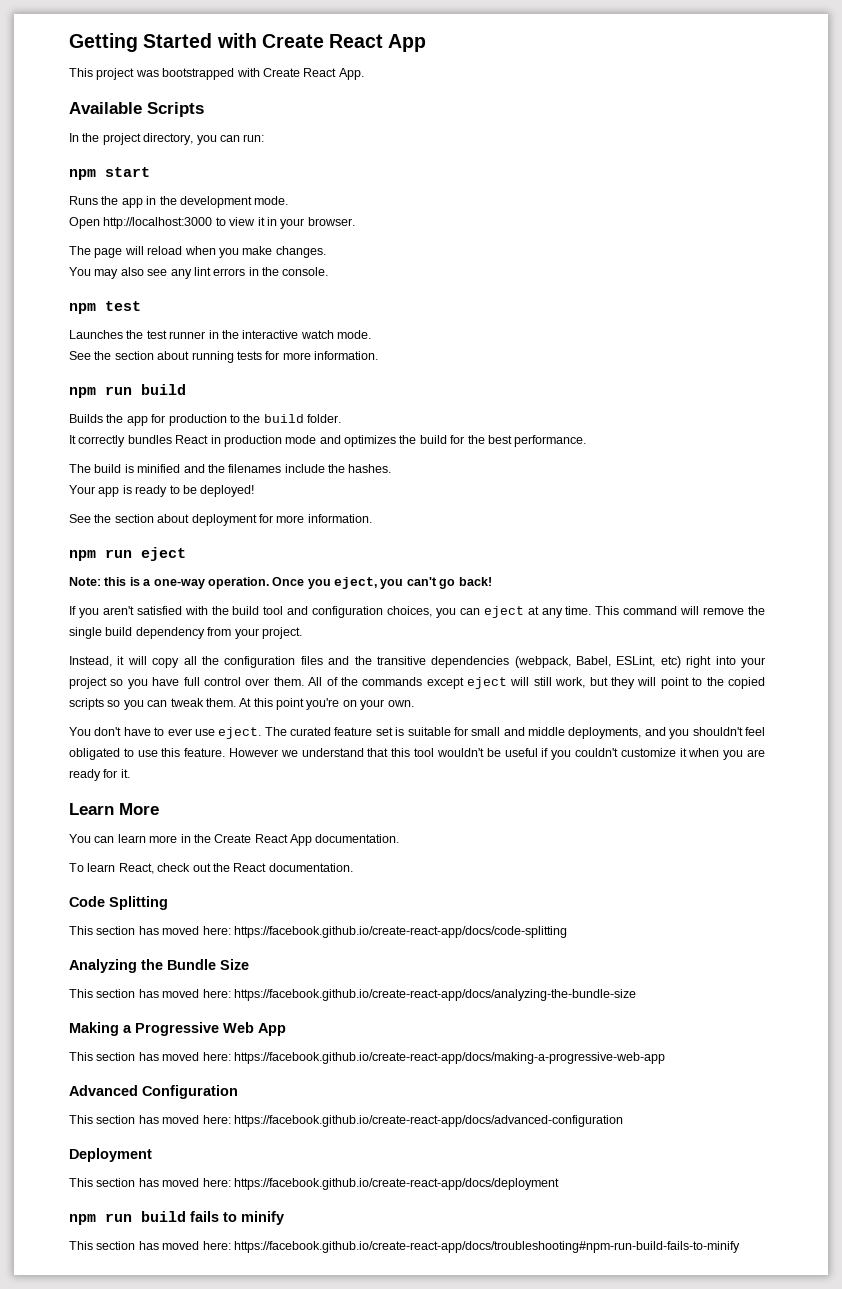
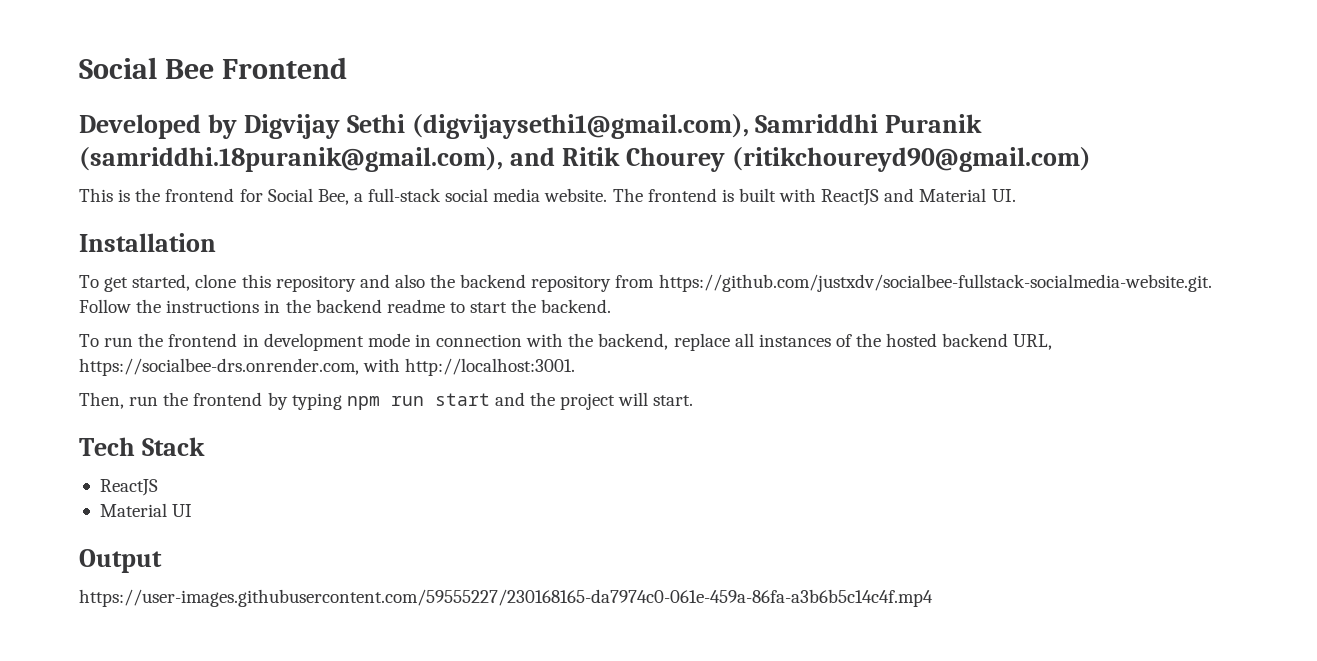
- Getting Started with Create React App
- This project was bootstrapped with Create React App.
- Available Scripts
- In the project directory, you can run:
- npm start
- Runs the app in the development mode.
- Open http://localhost:3000 to view it in your browser.
- The page will reload when you make changes.
- You may also see any lint errors in the console.
- npm test
- Launches the test runner in the interactive watch mode.
- See the section about running tests for more information.
- npm run build
- Builds the app for production to the build folder.
- It correctly bundles React in production mode and optimizes the build for the best performance.
- The build is minified and the filenames include the hashes.
- Your app is ready to be deployed!
- See the section about deployment for more information.
- npm run eject
- Note: this is a one-way operation. Once you eject, you can't go back!
- If you aren't satisfied with the build tool and configuration choices, you can eject at any time. This command will remove the single build dependency from your project.
- Instead, it will copy all the configuration files and the transitive dependencies (webpack, Babel, ESLint, etc) right into your project so you have full control over them. All of the commands except eject will still work, but they will point to the copied scripts so you can tweak them. At this point you're on your own.
- You don't have to ever use eject. The curated feature set is suitable for small and middle deployments, and you shouldn't feel obligated to use this feature. However we understand that this tool wouldn't be useful if you couldn't customize it when you are ready for it.
- Learn More
- You can learn more in the Create React App documentation.
- To learn React, check out the React documentation.
- Code Splitting
- This section has moved here: https://facebook.github.io/create-react-app/docs/code-splitting
- Analyzing the Bundle Size
- This section has moved here: https://facebook.github.io/create-react-app/docs/analyzing-the-bundle-size
- Making a Progressive Web App
- This section has moved here: https://facebook.github.io/create-react-app/docs/making-a-progressive-web-app
- Advanced Configuration
- This section has moved here: https://facebook.github.io/create-react-app/docs/advanced-configuration
- Deployment
- This section has moved here: https://facebook.github.io/create-react-app/docs/deployment
- npm run build fails to minify
- This section has moved here: https://facebook.github.io/create-react-app/docs/troubleshooting#npm-run-build-fails-to-minify
+ Social Bee Frontend
+ Developed by Digvijay Sethi (digvijaysethi1@gmail.com), Samriddhi Puranik (samriddhi.18puranik@gmail.com), and Ritik Chourey (ritikchoureyd90@gmail.com)
+ This is the frontend for Social Bee, a full-stack social media website. The frontend is built with ReactJS and Material UI.
+ Installation
+ To get started, clone this repository and also the backend repository from https://github.com/justxdv/socialbee-fullstack-socialmedia-website.git. Follow the instructions in the backend readme to start the backend.
+ To run the frontend in development mode in connection with the backend, replace all instances of the hosted backend URL, https://socialbee-drs.onrender.com, with http://localhost:3001.
+ Then, run the frontend by typing npm run start and the project will start.
+ Tech Stack
+ ReactJS
+ Material UI
+ Output
+ https://user-images.githubusercontent.com/59555227/230168165-da7974c0-061e-459a-86fa-a3b6b5c14c4f.mp4

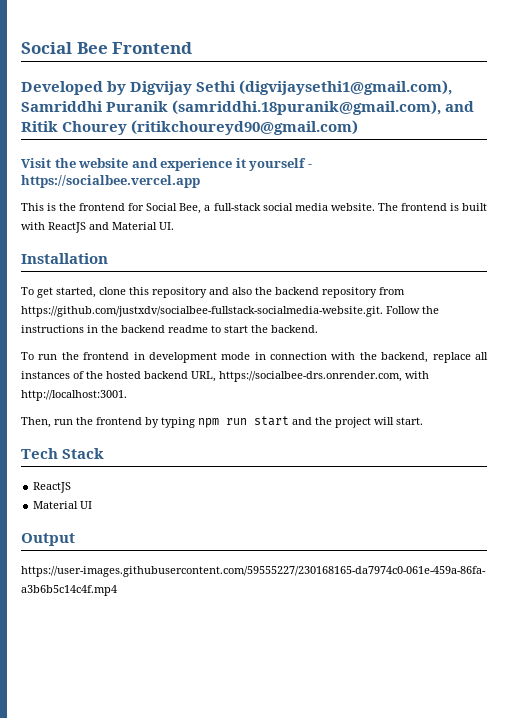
+ Visit the website and experience it yourself - https://socialbee.vercel.app

